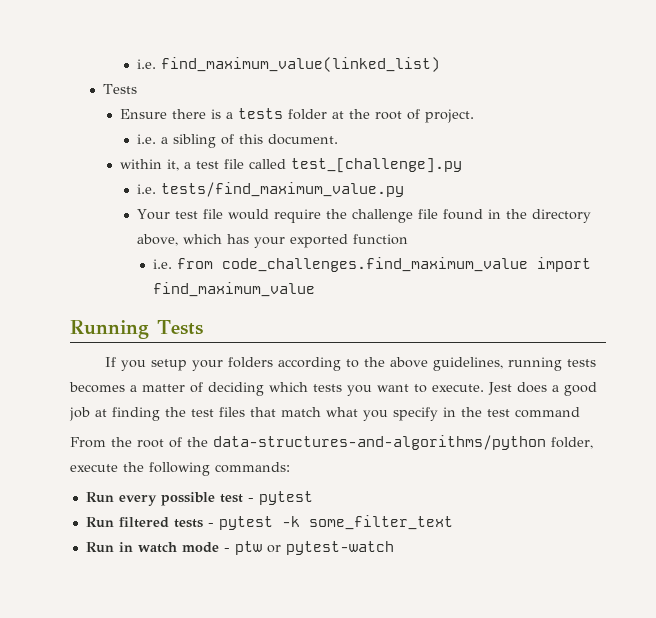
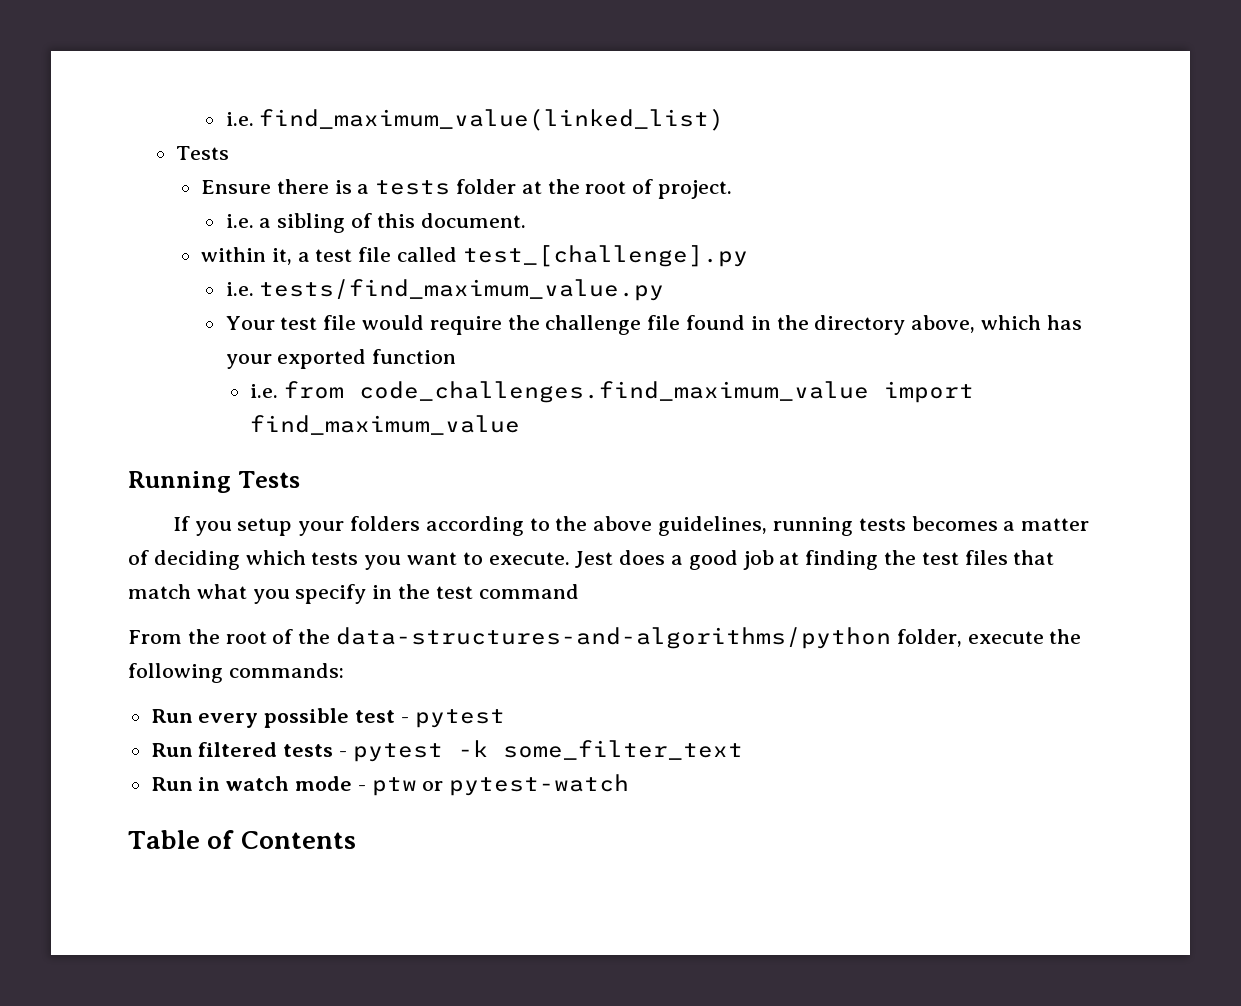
+ Table of Contents

